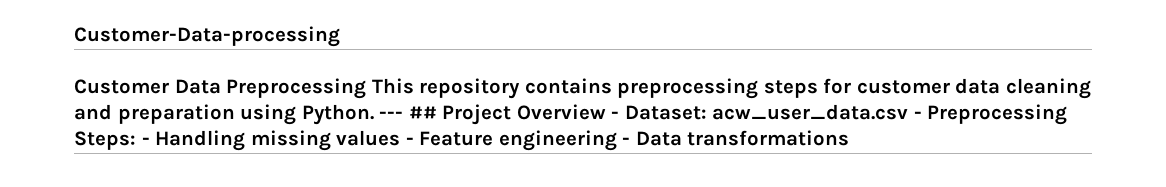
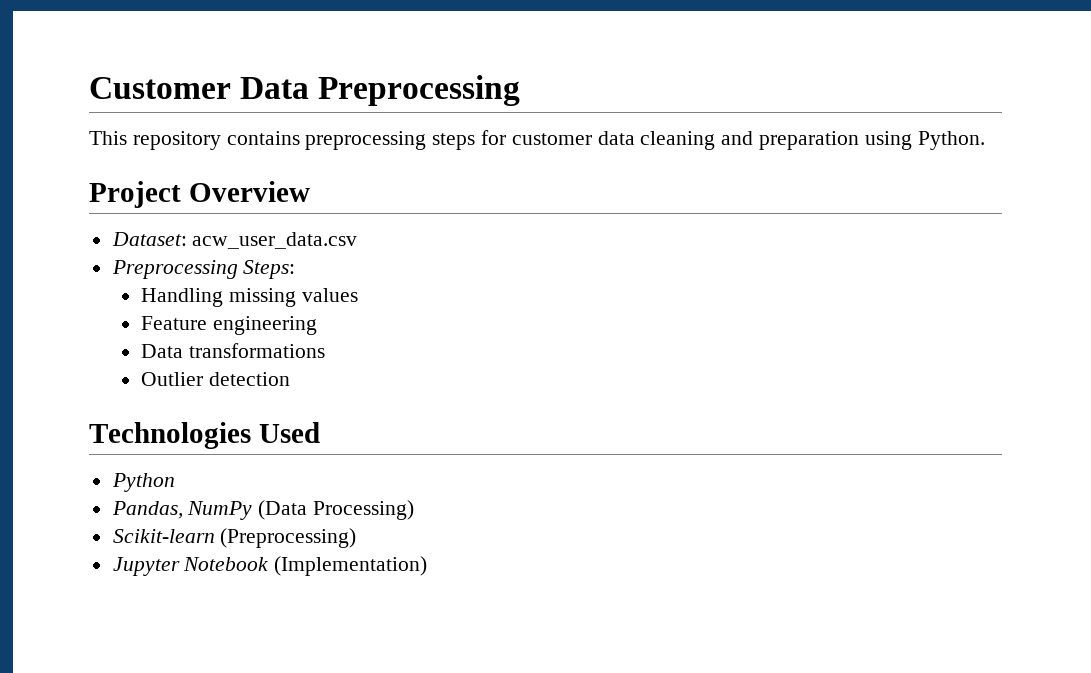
- Customer-Data-processing
- Customer Data Preprocessing This repository contains preprocessing steps for customer data cleaning and preparation using Python. --- ## Project Overview - Dataset: acw_user_data.csv - Preprocessing Steps: - Handling missing values - Feature engineering - Data transformations
+ Customer Data Preprocessing
+ This repository contains preprocessing steps for customer data cleaning and preparation using Python.
+ Project Overview
+ Dataset: acw_user_data.csv
+ Preprocessing Steps:
+ Handling missing values
+ Feature engineering
+ Data transformations
+ Outlier detection
+ Technologies Used
+ Python
+ Pandas, NumPy (Data Processing)
+ Scikit-learn (Preprocessing)
+ Jupyter Notebook (Implementation)

